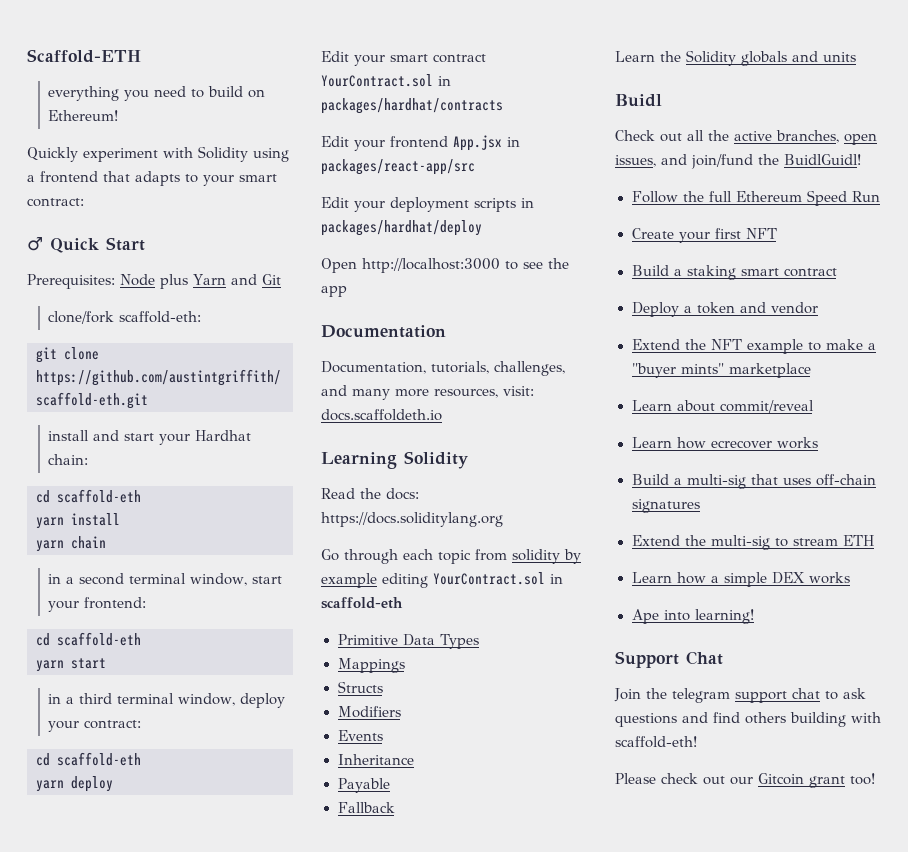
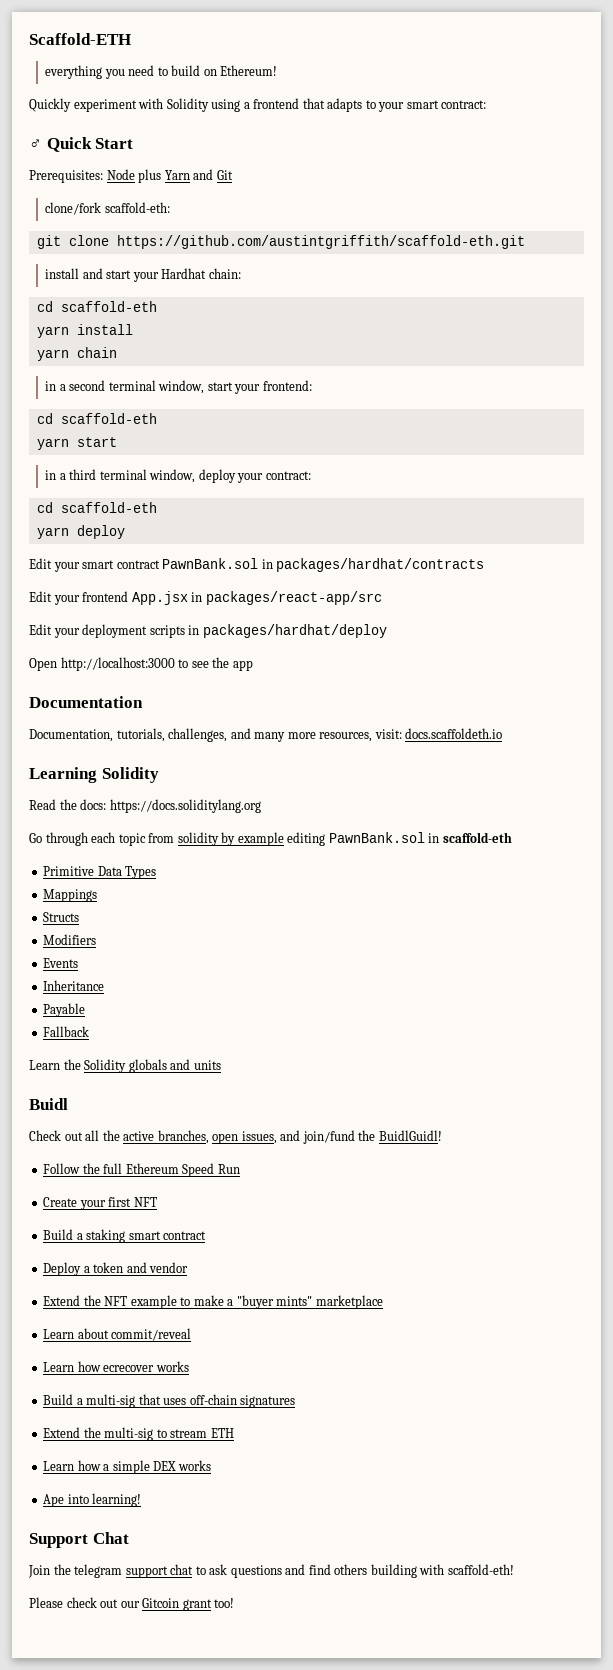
- Edit your smart contract YourContract.sol in packages/hardhat/contracts
+ Edit your smart contract PawnBank.sol in packages/hardhat/contracts
- Go through each topic from solidity by example editing YourContract.sol in scaffold-eth
+ Go through each topic from solidity by example editing PawnBank.sol in scaffold-eth

